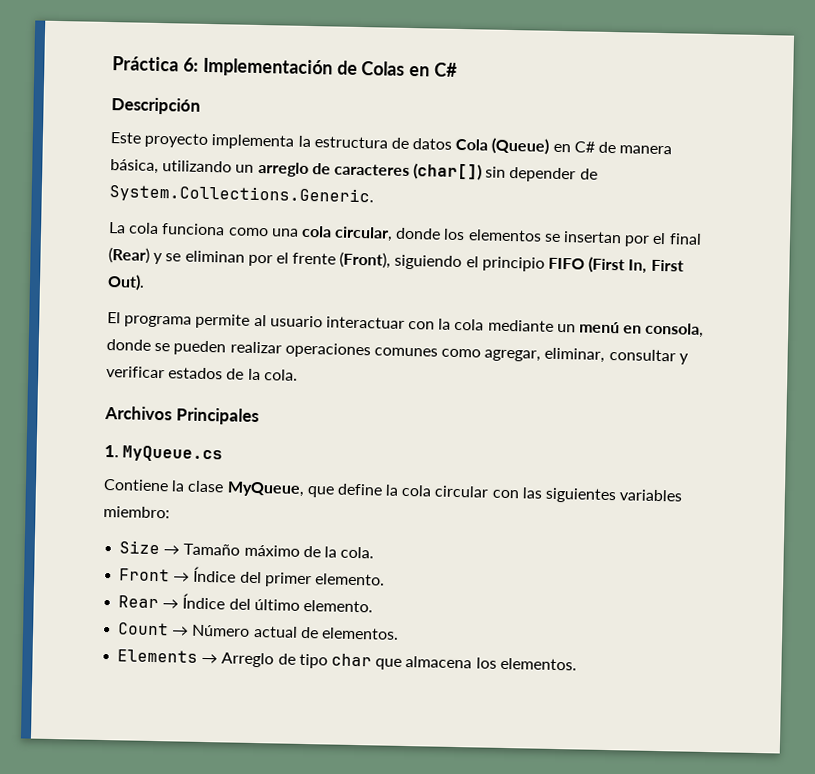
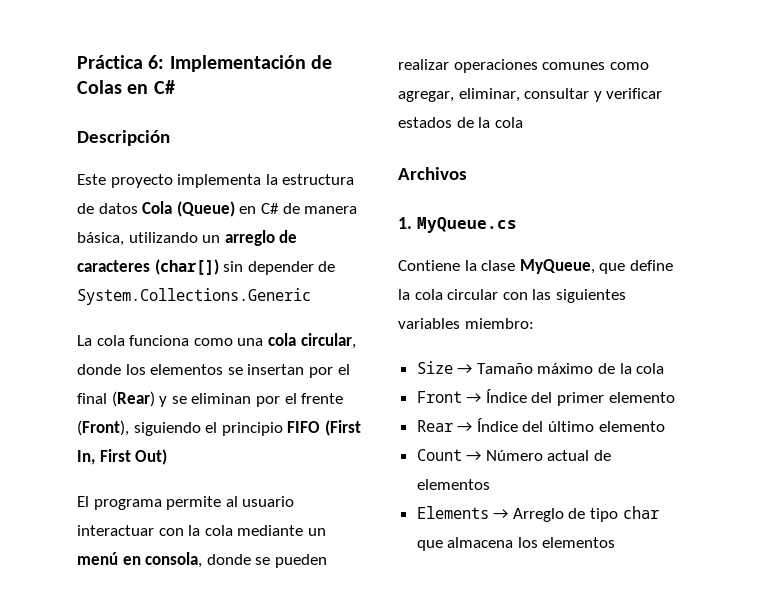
- Este proyecto implementa la estructura de datos Cola (Queue) en C# de manera básica, utilizando un arreglo de caracteres (char[]) sin depender de System.Collections.Generic.
+ Este proyecto implementa la estructura de datos Cola (Queue) en C# de manera básica, utilizando un arreglo de caracteres (char[]) sin depender de System.Collections.Generic
- La cola funciona como una cola circular, donde los elementos se insertan por el final (Rear) y se eliminan por el frente (Front), siguiendo el principio FIFO (First In, First Out).
+ La cola funciona como una cola circular, donde los elementos se insertan por el final (Rear) y se eliminan por el frente (Front), siguiendo el principio FIFO (First In, First Out)
- El programa permite al usuario interactuar con la cola mediante un menú en consola, donde se pueden realizar operaciones comunes como agregar, eliminar, consultar y verificar estados de la cola.
+ El programa permite al usuario interactuar con la cola mediante un menú en consola, donde se pueden realizar operaciones comunes como agregar, eliminar, consultar y verificar estados de la cola
- Archivos Principales
+ Archivos
- Size → Tamaño máximo de la cola.
+ Size → Tamaño máximo de la cola
- Front → Índice del primer elemento.
+ Front → Índice del primer elemento
- Rear → Índice del último elemento.
+ Rear → Índice del último elemento
- Count → Número actual de elementos.
+ Count → Número actual de elementos
- Elements → Arreglo de tipo char que almacena los elementos.
+ Elements → Arreglo de tipo char que almacena los elementos

